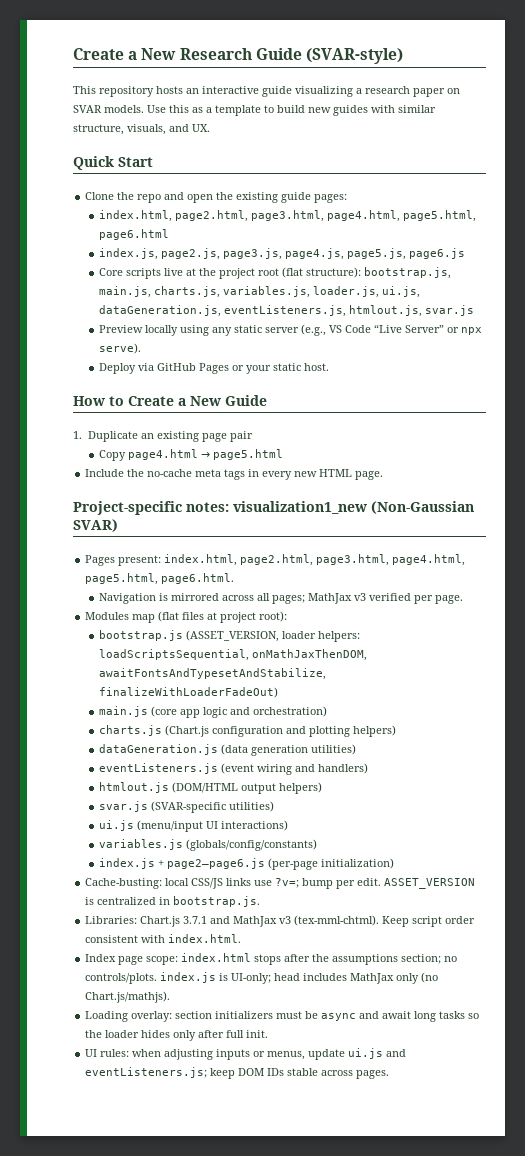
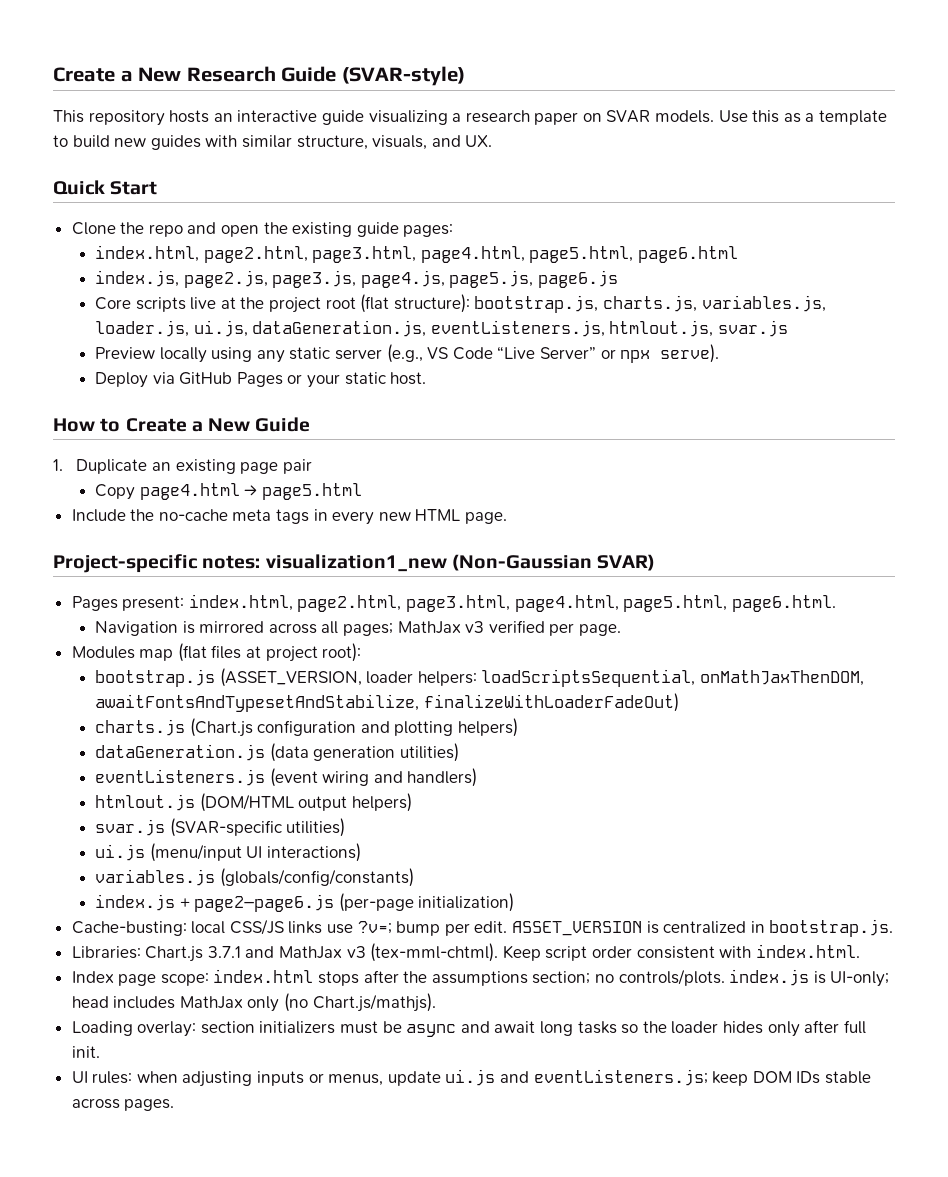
- Core scripts live at the project root (flat structure): bootstrap.js, main.js, charts.js, variables.js, loader.js, ui.js, dataGeneration.js, eventListeners.js, htmlout.js, svar.js
+ Core scripts live at the project root (flat structure): bootstrap.js, charts.js, variables.js, loader.js, ui.js, dataGeneration.js, eventListeners.js, htmlout.js, svar.js
- main.js (core app logic and orchestration)

